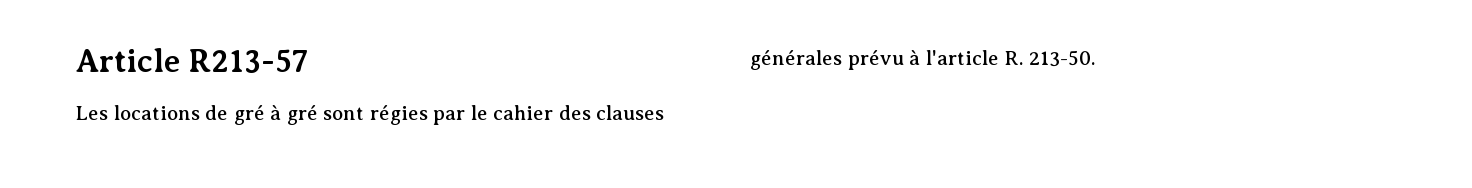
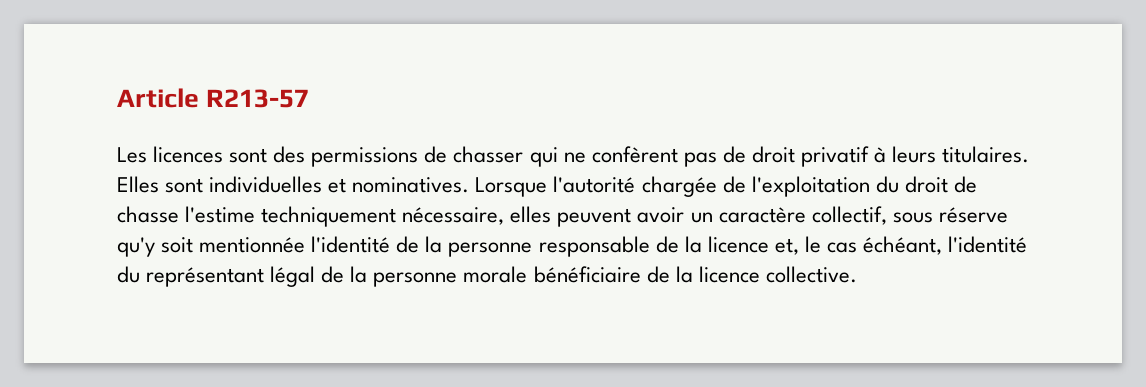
- Les locations de gré à gré sont régies par le cahier des clauses générales prévu à l'article R. 213-50.
+ Les licences sont des permissions de chasser qui ne confèrent pas de droit privatif à leurs titulaires. Elles sont individuelles et nominatives. Lorsque l'autorité chargée de l'exploitation du droit de chasse l'estime techniquement nécessaire, elles peuvent avoir un caractère collectif, sous réserve qu'y soit mentionnée l'identité de la personne responsable de la licence et, le cas échéant, l'identité du représentant légal de la personne morale bénéficiaire de la licence collective.

